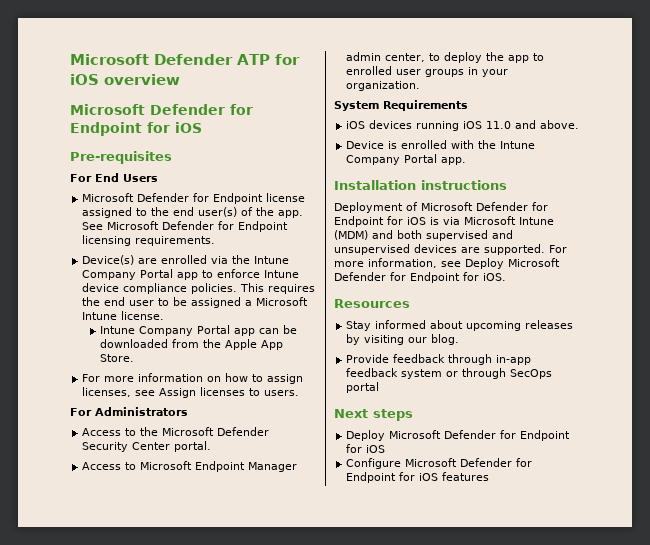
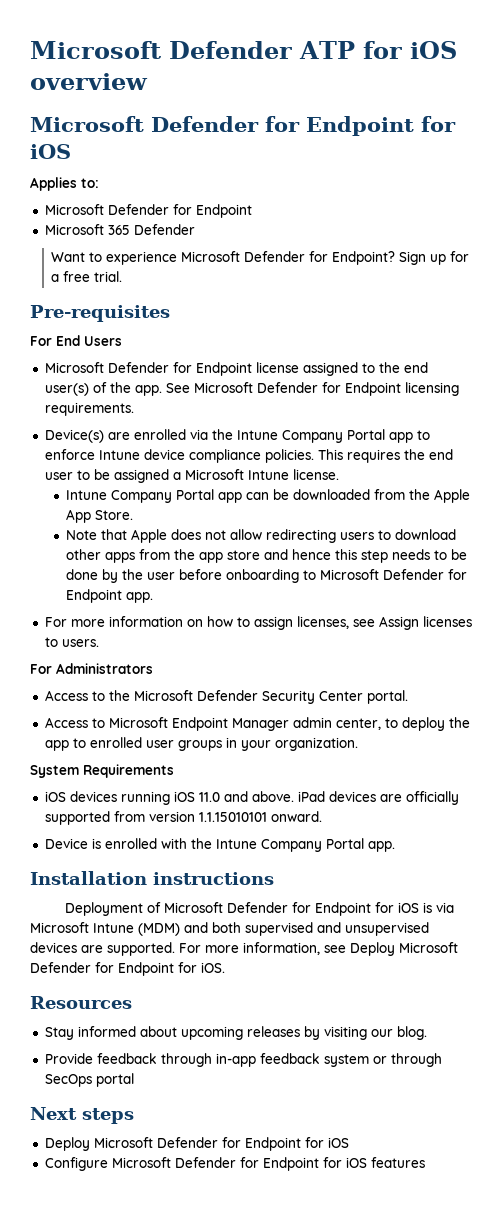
+ Applies to:
+ Microsoft Defender for Endpoint
+ Microsoft 365 Defender
+ Want to experience Microsoft Defender for Endpoint? Sign up for a free trial.
+ Note that Apple does not allow redirecting users to download other apps from the app store and hence this step needs to be done by the user before onboarding to Microsoft Defender for Endpoint app.
- iOS devices running iOS 11.0 and above.
+ iOS devices running iOS 11.0 and above. iPad devices are officially supported from version 1.1.15010101 onward.

